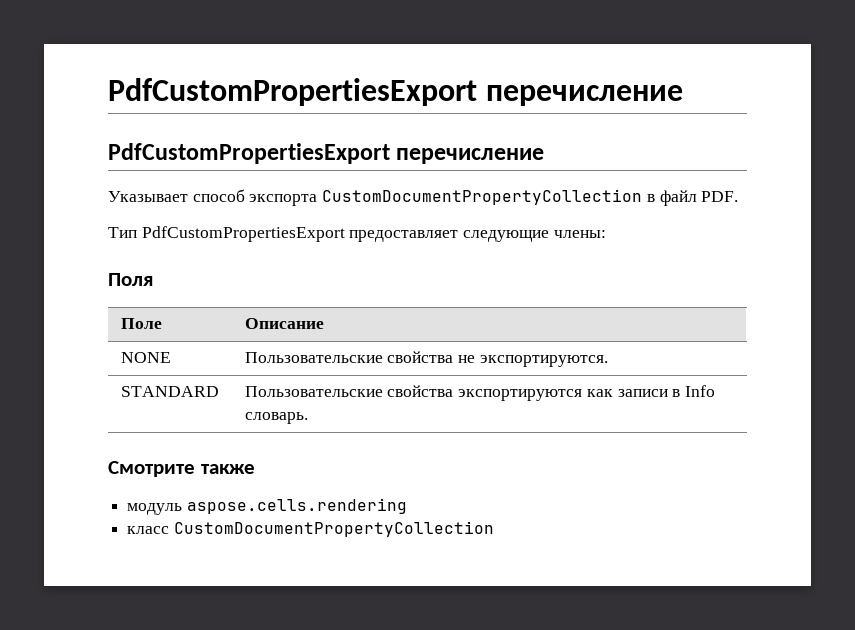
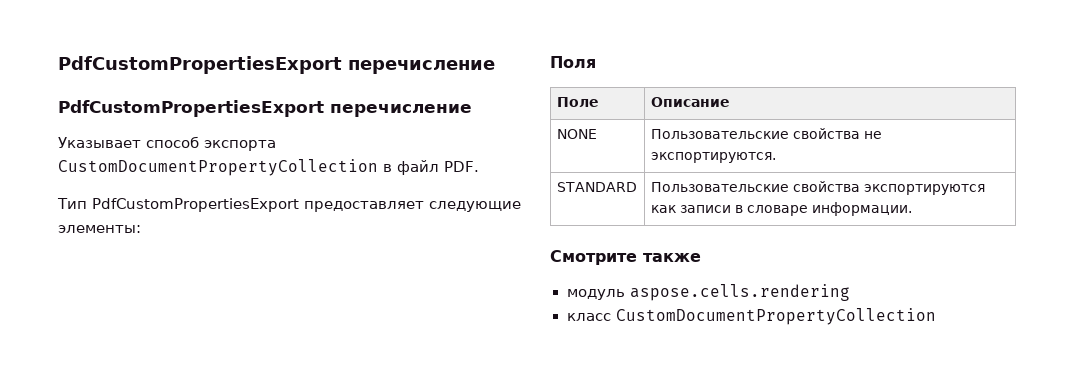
- Тип PdfCustomPropertiesExport предоставляет следующие члены:
+ Тип PdfCustomPropertiesExport предоставляет следующие элементы:
- STANDARD | Пользовательские свойства экспортируются как записи в Info словарь.
+ STANDARD | Пользовательские свойства экспортируются как записи в словаре информации.

